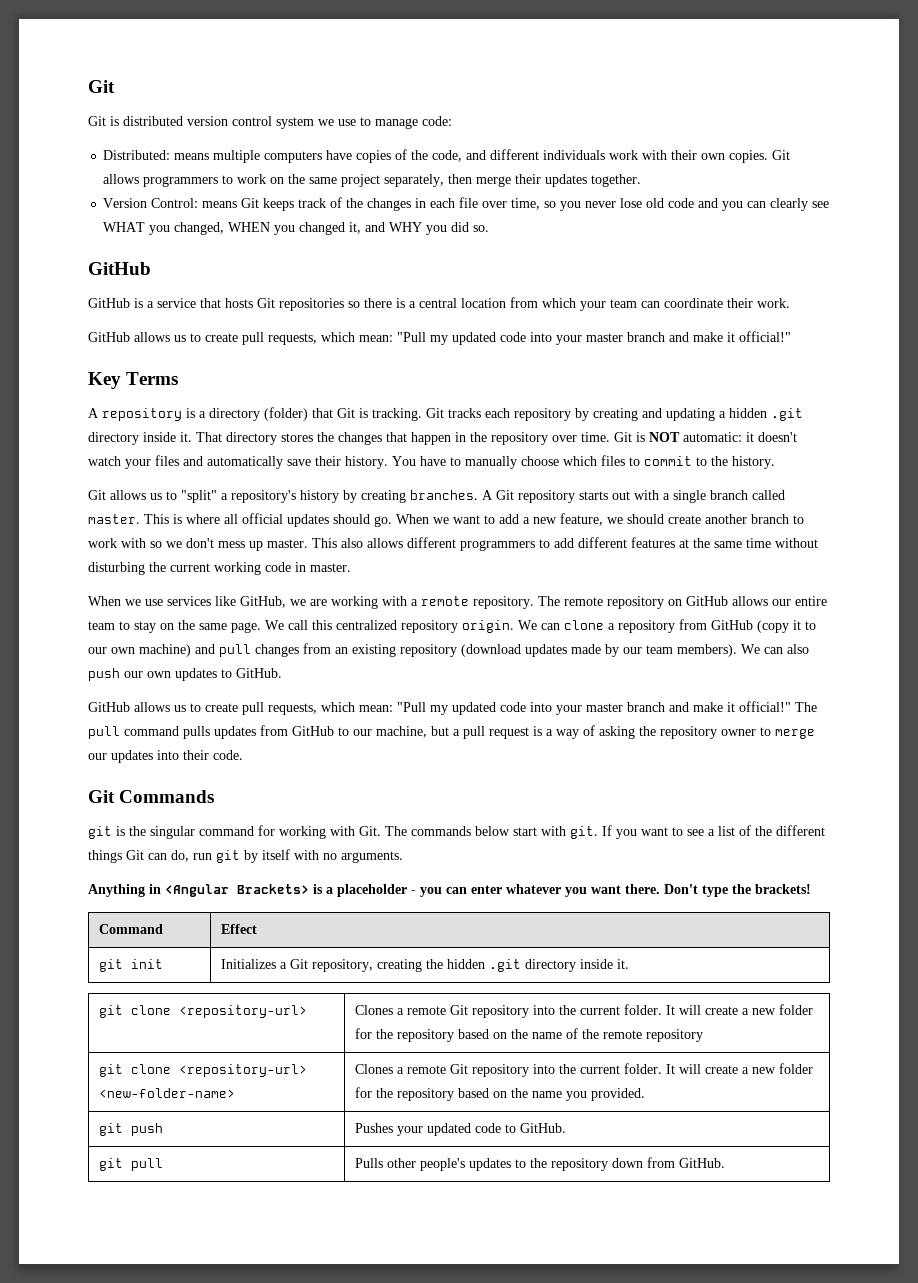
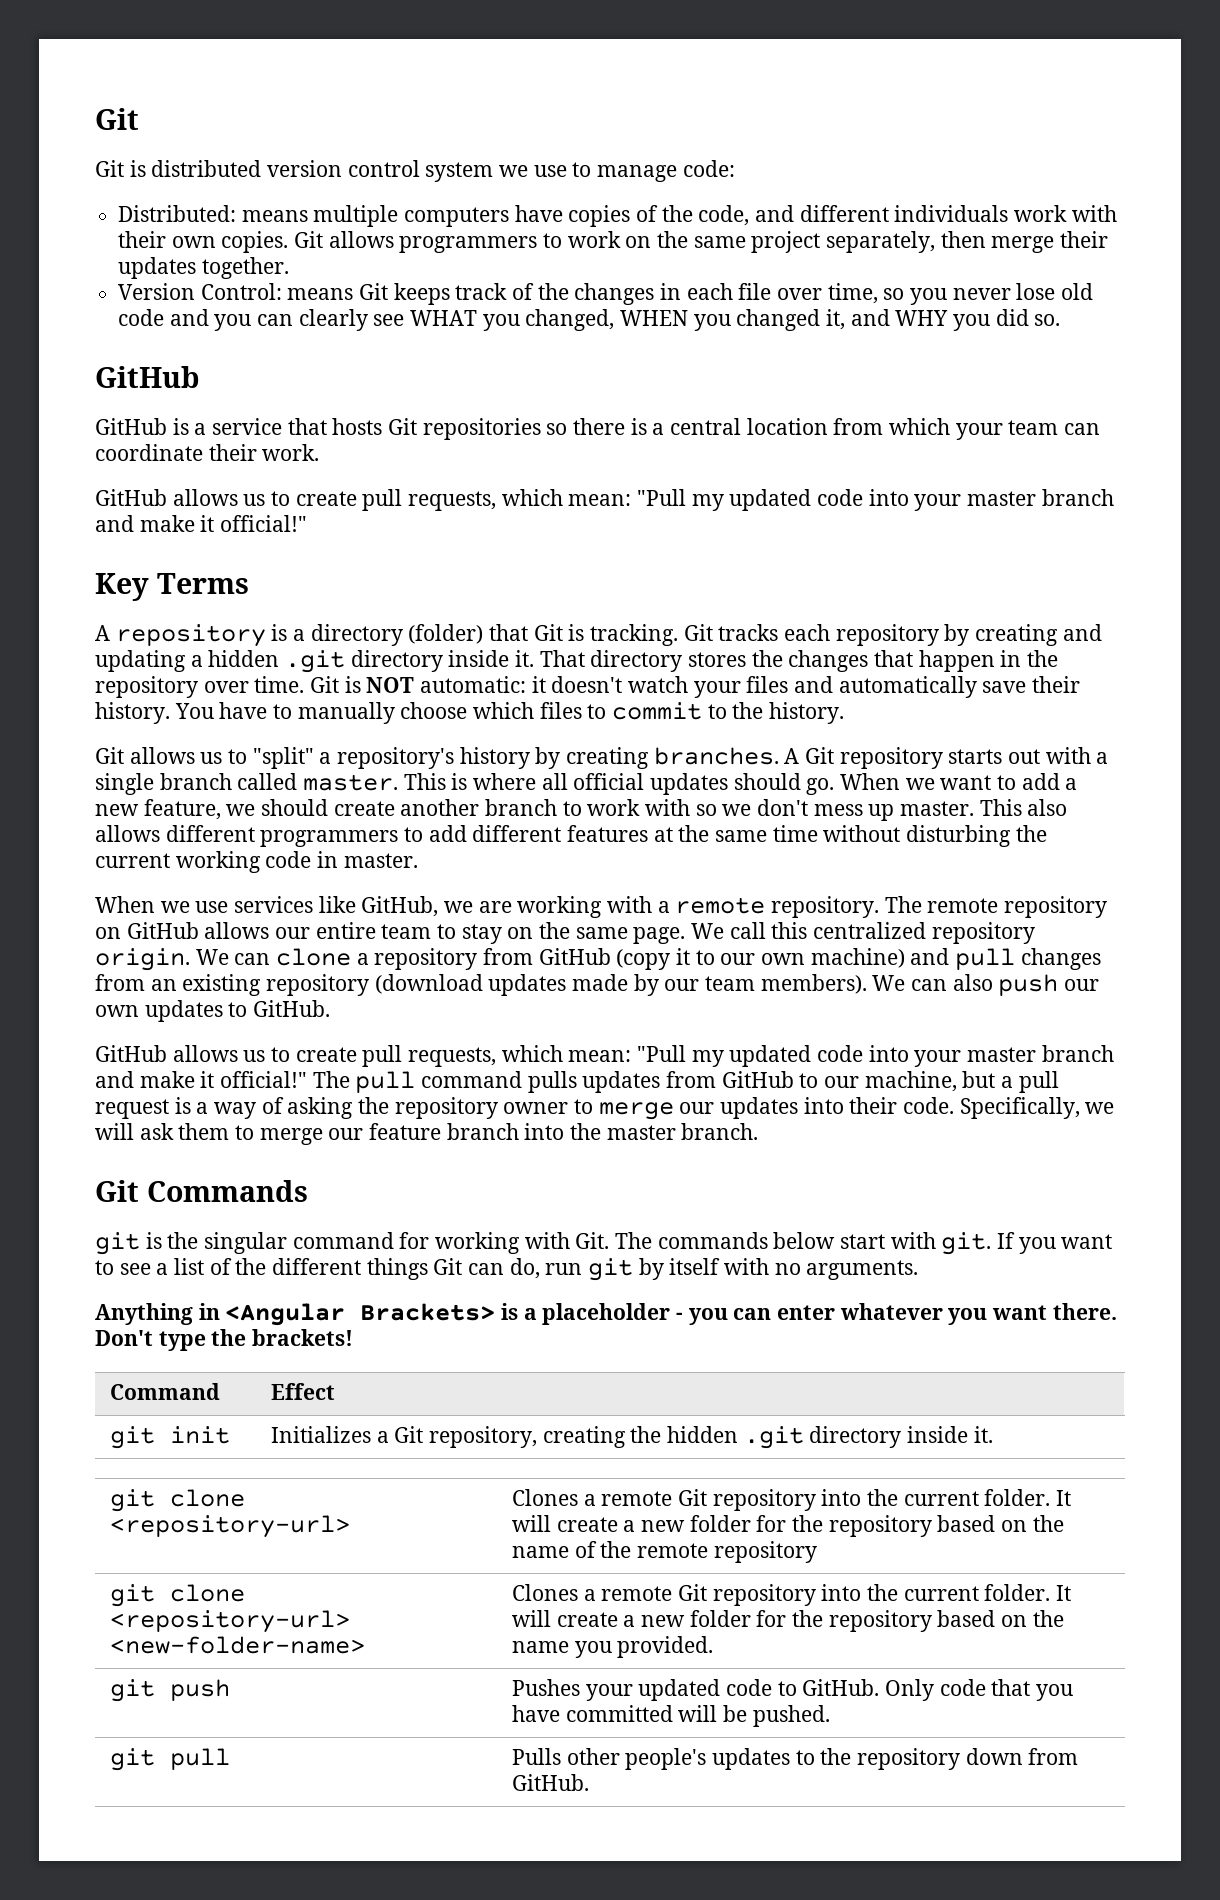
+ Specifically, we will ask them to merge our feature branch into the master branch.
- git push | Pushes your updated code to GitHub.
+ git push | Pushes your updated code to GitHub. Only code that you have committed will be pushed.

